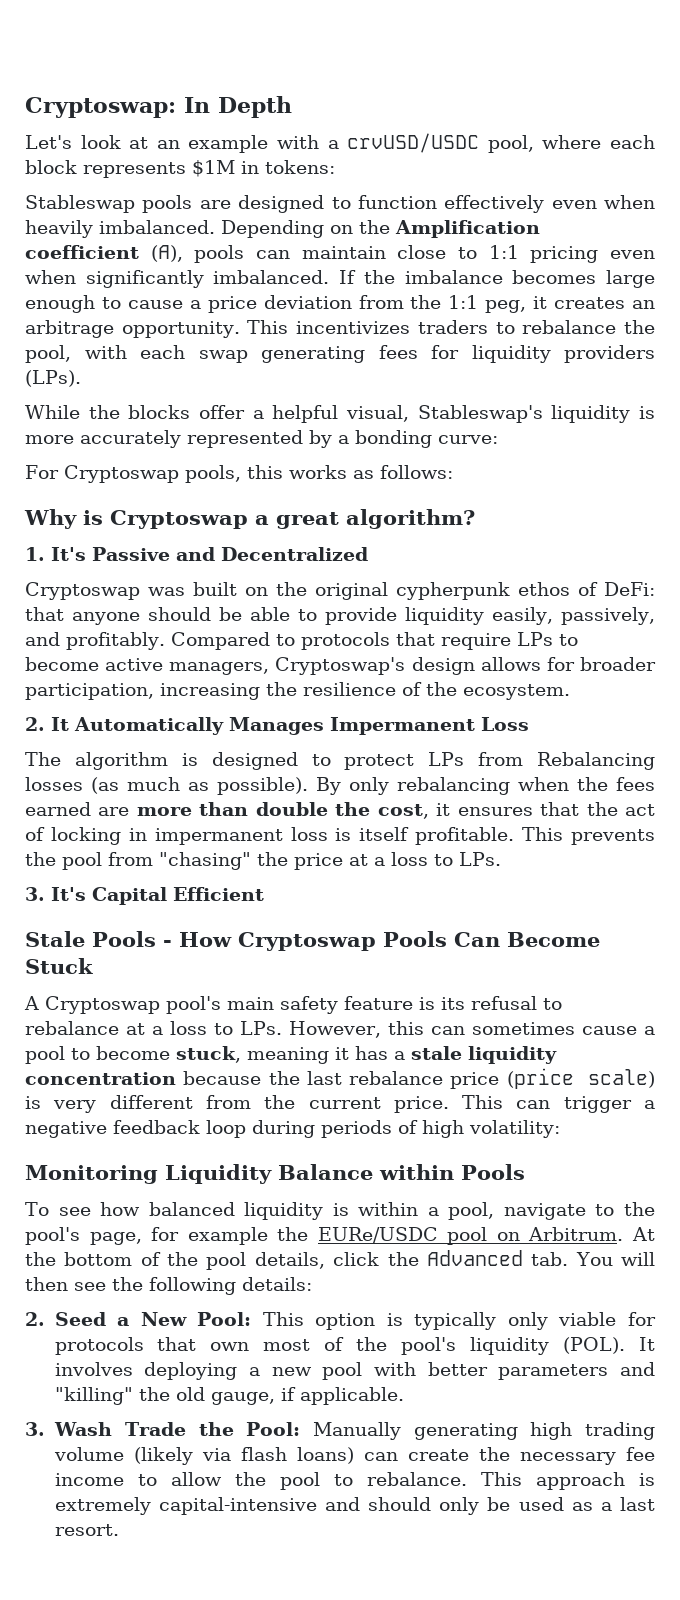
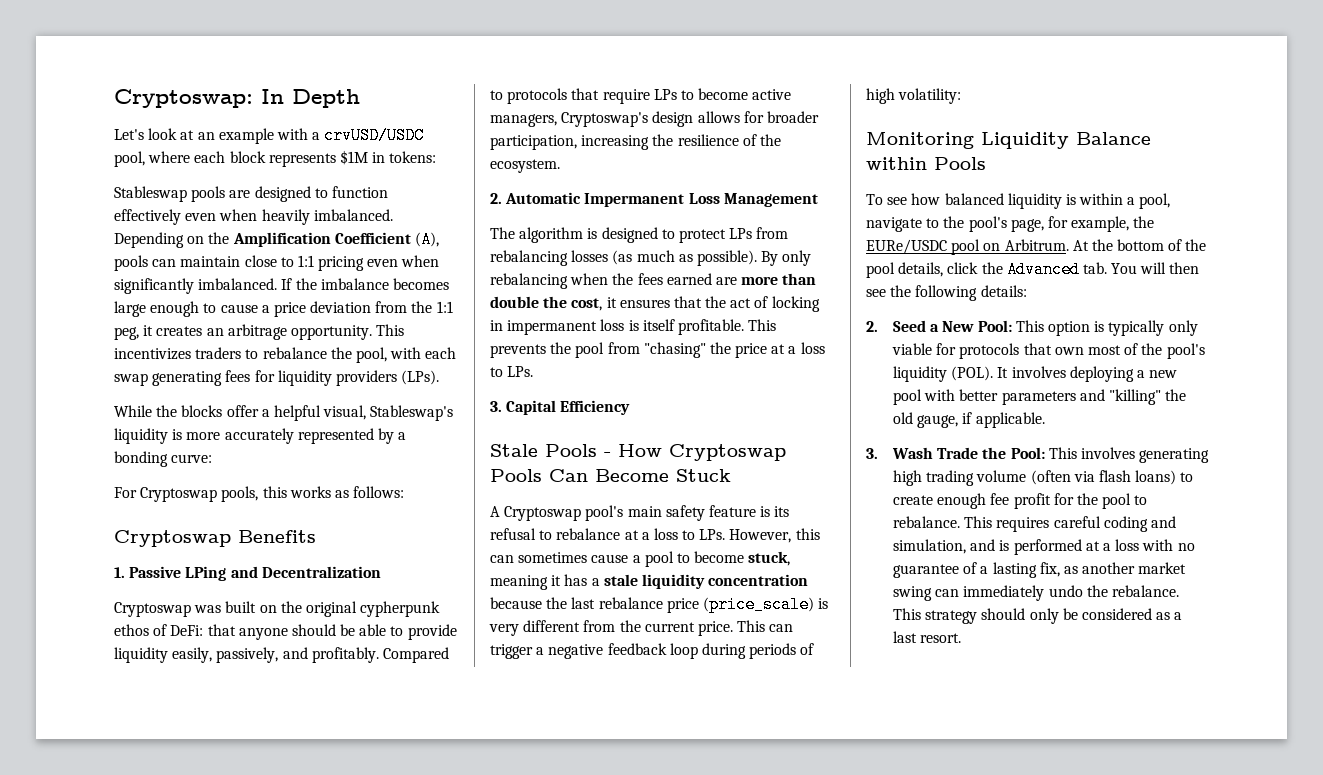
- Depending on the Amplification coefficient (A), pools can maintain close to 1:1 pricing even when significantly imbalanced.
+ Depending on the Amplification Coefficient (A), pools can maintain close to 1:1 pricing even when significantly imbalanced.
- Why is Cryptoswap a great algorithm?
- 1. It's Passive and Decentralized
+ Cryptoswap Benefits
+ 1. Passive LPing and Decentralization
- 2. It Automatically Manages Impermanent Loss
+ 2. Automatic Impermanent Loss Management
- The algorithm is designed to protect LPs from Rebalancing losses (as much as possible).
+ The algorithm is designed to protect LPs from rebalancing losses (as much as possible).
- 3. It's Capital Efficient
+ 3. Capital Efficiency
- A Cryptoswap pool's main safety feature is its refusal to rebalance at a loss to LPs. However, this can sometimes cause a pool to become stuck, meaning it has a stale liquidity concentration because the last rebalance price (price scale) is very different from the current price.
+ A Cryptoswap pool's main safety feature is its refusal to rebalance at a loss to LPs. However, this can sometimes cause a pool to become stuck, meaning it has a stale liquidity concentration because the last rebalance price (price_scale) is very different from the current price.
- To see how balanced liquidity is within a pool, navigate to the pool's page, for example the EURe/USDC pool on Arbitrum.
+ To see how balanced liquidity is within a pool, navigate to the pool's page, for example, the EURe/USDC pool on Arbitrum.
- 3. Wash Trade the Pool: Manually generating high trading volume (likely via flash loans) can create the necessary fee income to allow the pool to rebalance.
+ 3. Wash Trade the Pool: This involves generating high trading volume (often via flash loans) to create enough fee profit for the pool to rebalance.
- This approach is extremely capital-intensive and should only be used as a last resort.
+ This requires careful coding and simulation, and is performed at a loss with no guarantee of a lasting fix, as another market swing can immediately undo the rebalance. This strategy should only be considered as a last resort.

